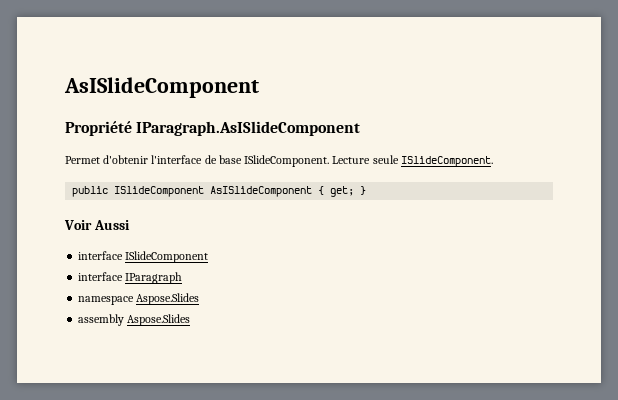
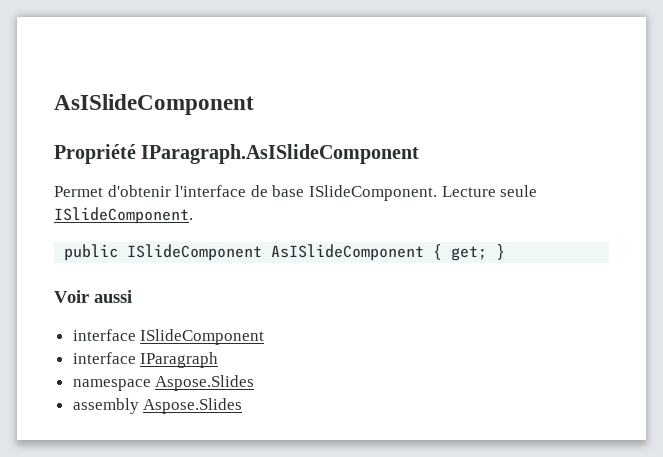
- Voir Aussi
+ Voir aussi

